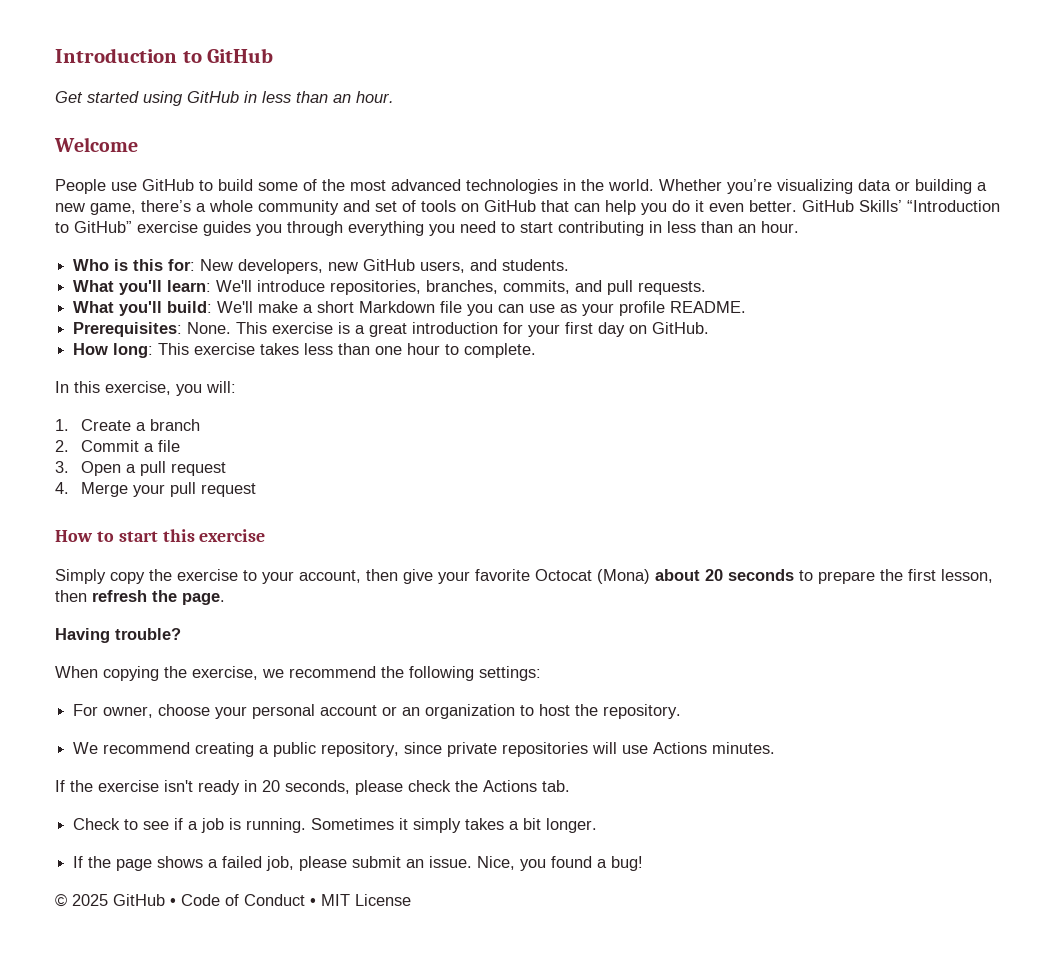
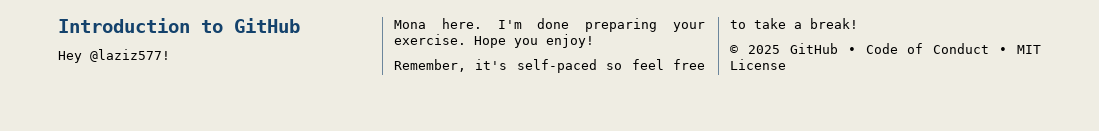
- Get started using GitHub in less than an hour.
- Welcome
- People use GitHub to build some of the most advanced technologies in the world. Whether you’re visualizing data or building a new game, there’s a whole community and set of tools on GitHub that can help you do it even better. GitHub Skills’ “Introduction to GitHub” exercise guides you through everything you need to start contributing in less than an hour.
- Who is this for: New developers, new GitHub users, and students.
- What you'll learn: We'll introduce repositories, branches, commits, and pull requests.
- What you'll build: We'll make a short Markdown file you can use as your profile README.
- Prerequisites: None. This exercise is a great introduction for your first day on GitHub.
- How long: This exercise takes less than one hour to complete.
- In this exercise, you will:
- 1. Create a branch
- 2. Commit a file
- 3. Open a pull request
- 4. Merge your pull request
- How to start this exercise
- Simply copy the exercise to your account, then give your favorite Octocat (Mona) about 20 seconds to prepare the first lesson, then refresh the page.
- Having trouble?
- When copying the exercise, we recommend the following settings:
- For owner, choose your personal account or an organization to host the repository.
- We recommend creating a public repository, since private repositories will use Actions minutes.
- If the exercise isn't ready in 20 seconds, please check the Actions tab.
- Check to see if a job is running. Sometimes it simply takes a bit longer.
- If the page shows a failed job, please submit an issue. Nice, you found a bug!
+ Hey @laziz577!
+ Mona here. I'm done preparing your exercise. Hope you enjoy!
+ Remember, it's self-paced so feel free to take a break!

